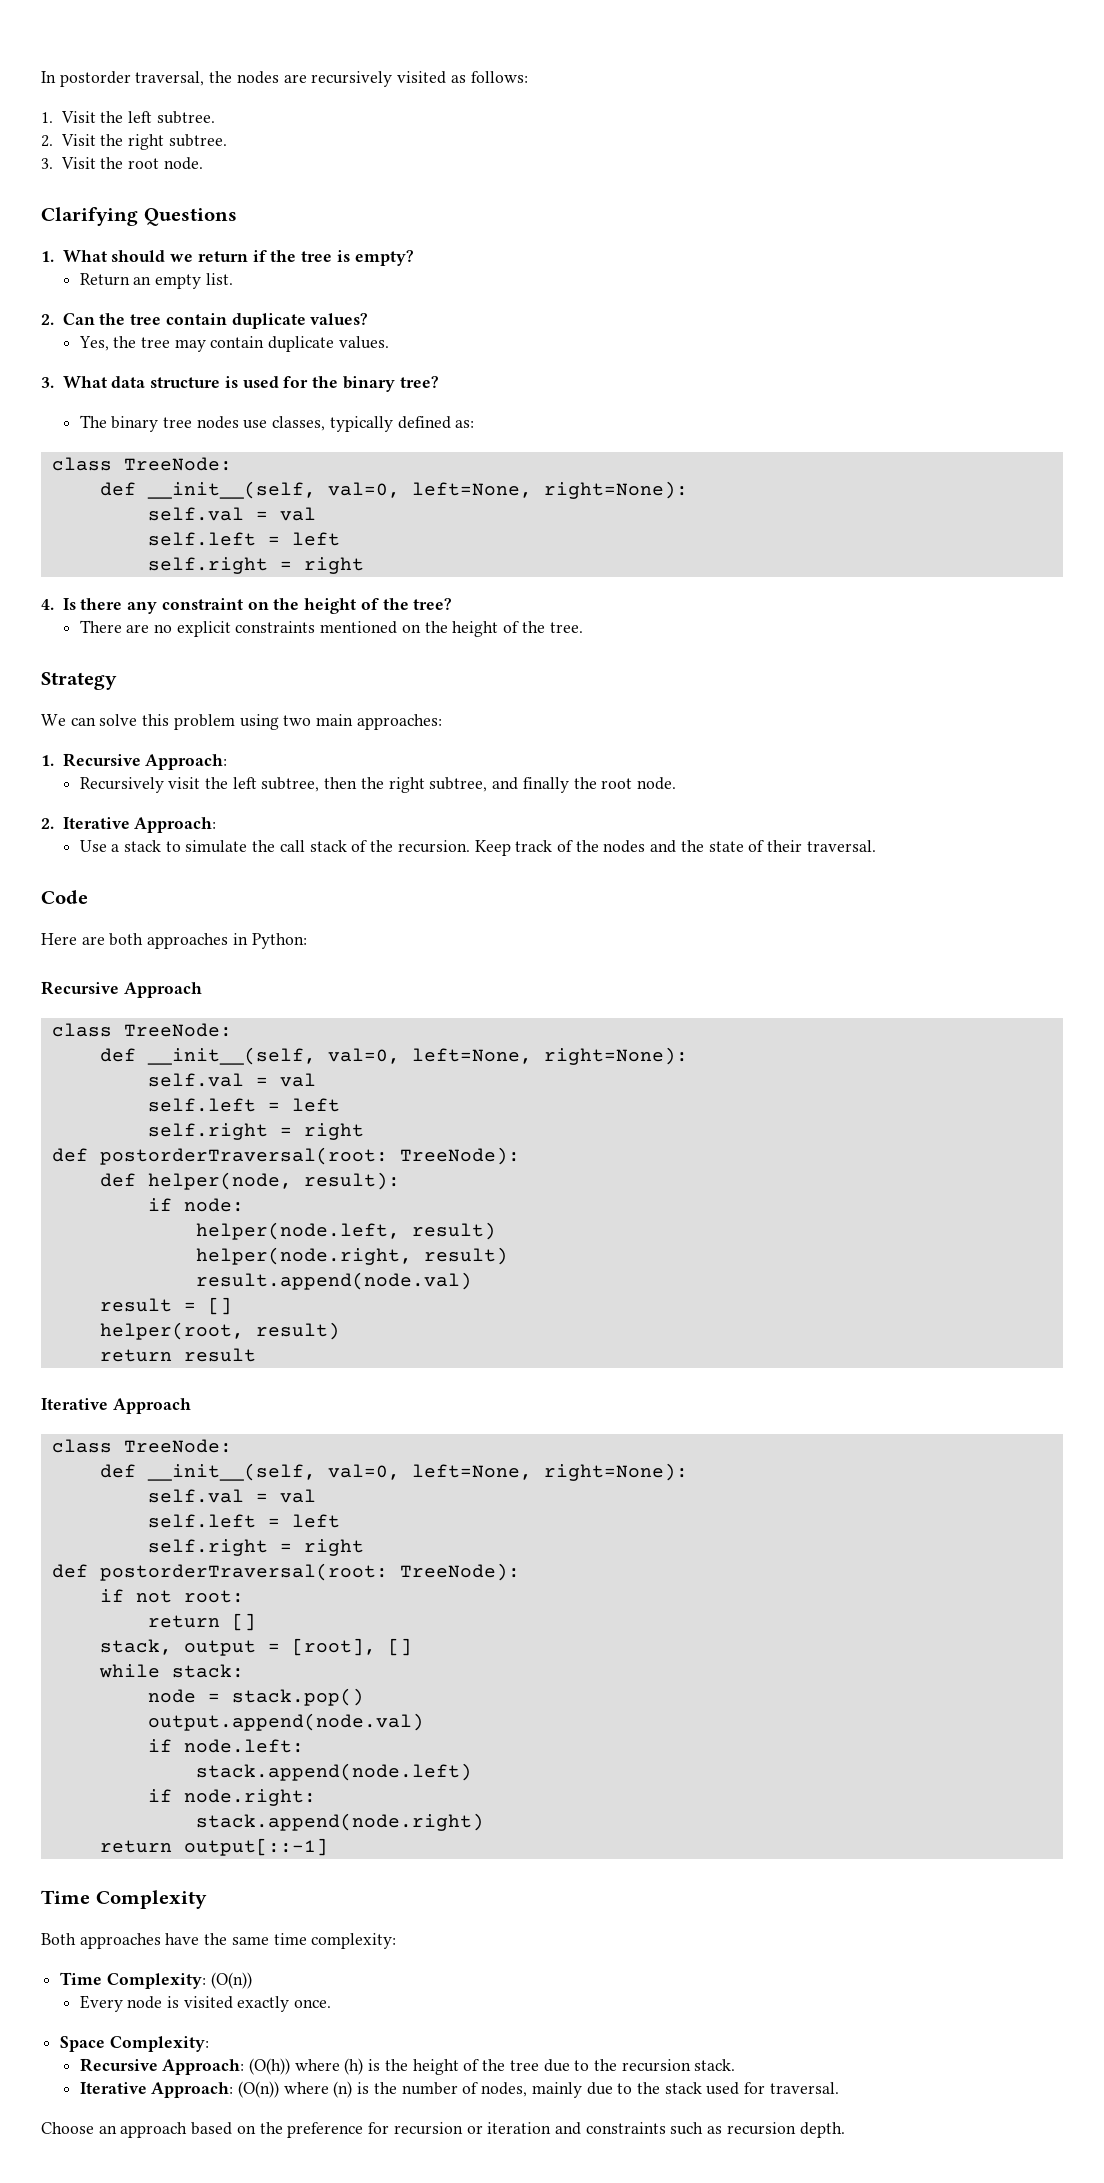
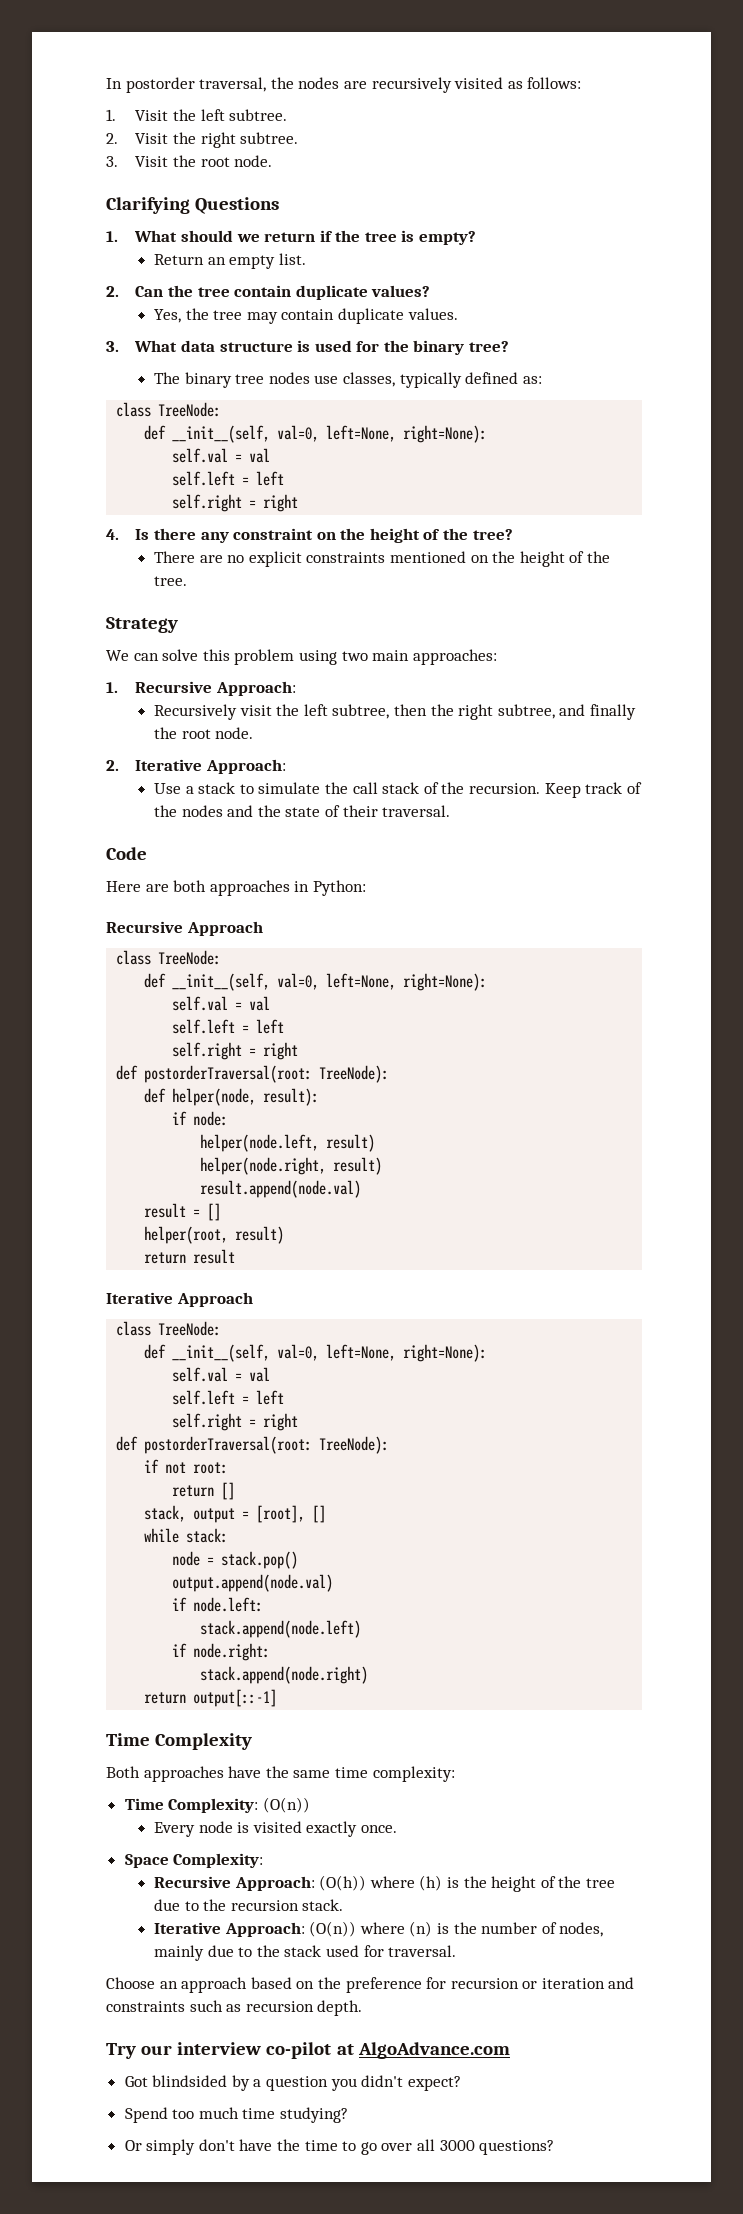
+ Try our interview co-pilot at AlgoAdvance.com
+ Got blindsided by a question you didn't expect?
+ Spend too much time studying?
+ Or simply don't have the time to go over all 3000 questions?

